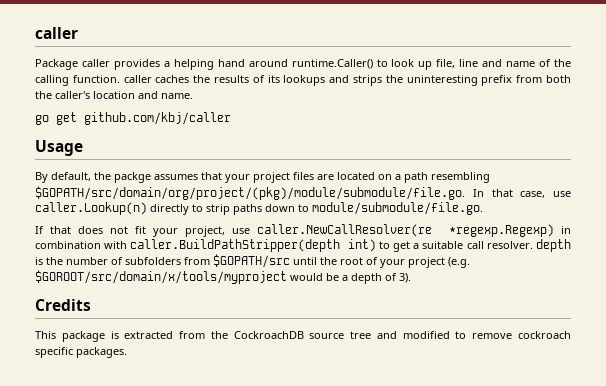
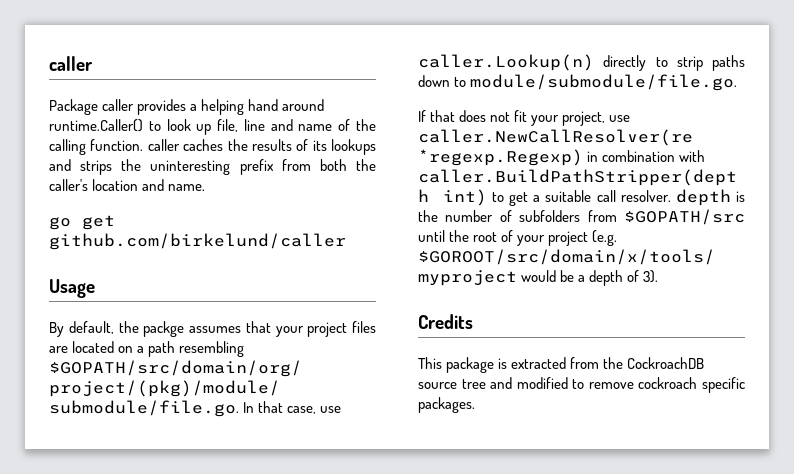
- go get github.com/kbj/caller
+ go get github.com/birkelund/caller

